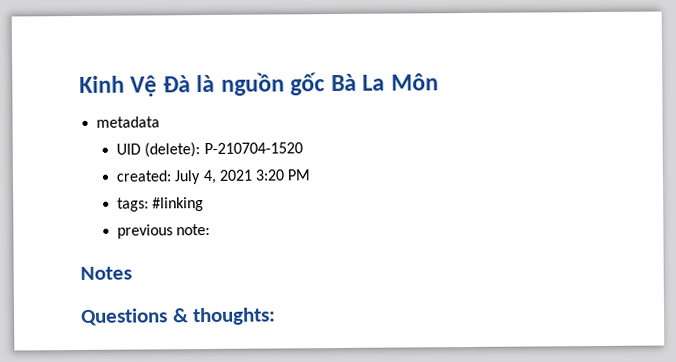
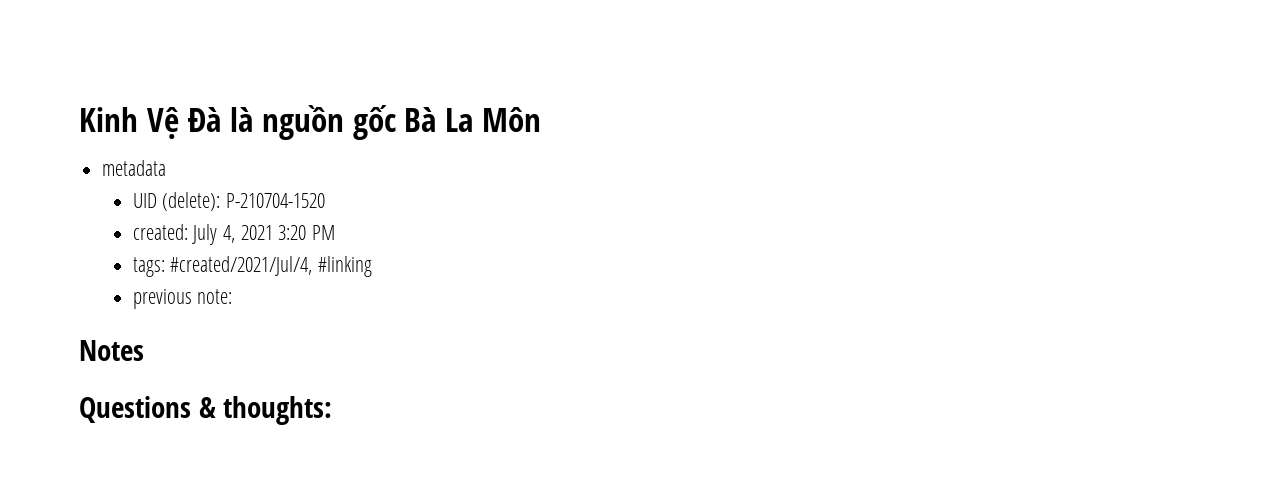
- tags: #linking
+ tags: #created/2021/Jul/4, #linking

